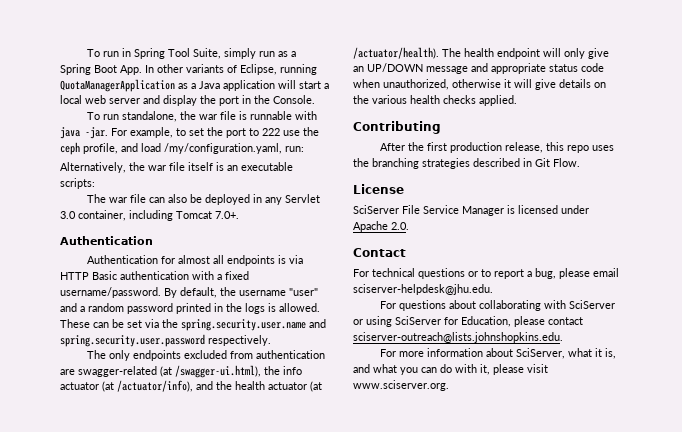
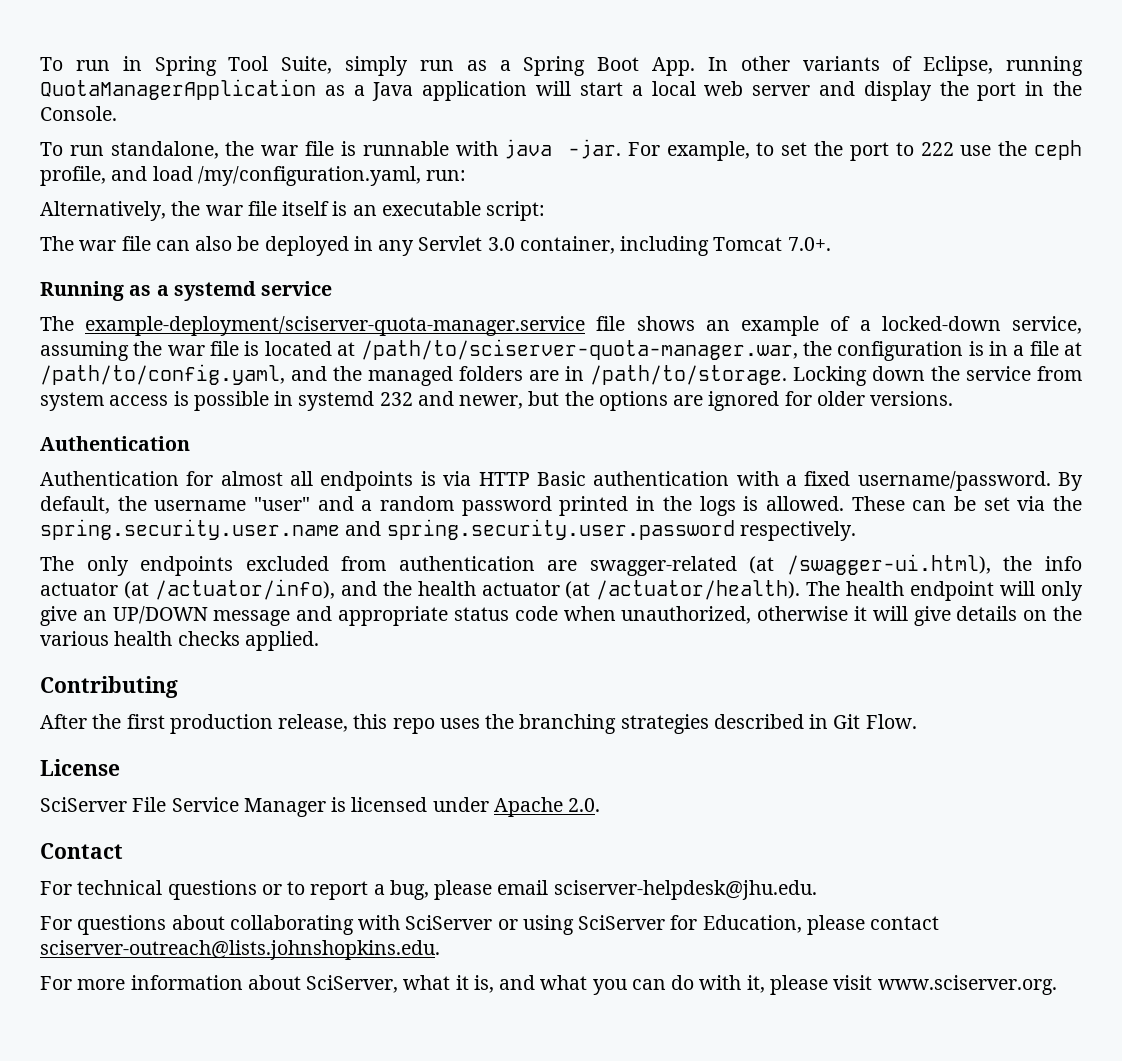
- Alternatively, the war file itself is an executable scripts:
+ Alternatively, the war file itself is an executable script:
+ Running as a systemd service
+ The example-deployment/sciserver-quota-manager.service file shows an example of a locked-down service, assuming the war file is located at /path/to/sciserver-quota-manager.war, the configuration is in a file at /path/to/config.yaml, and the managed folders are in /path/to/storage. Locking down the service from system access is possible in systemd 232 and newer, but the options are ignored for older versions.

